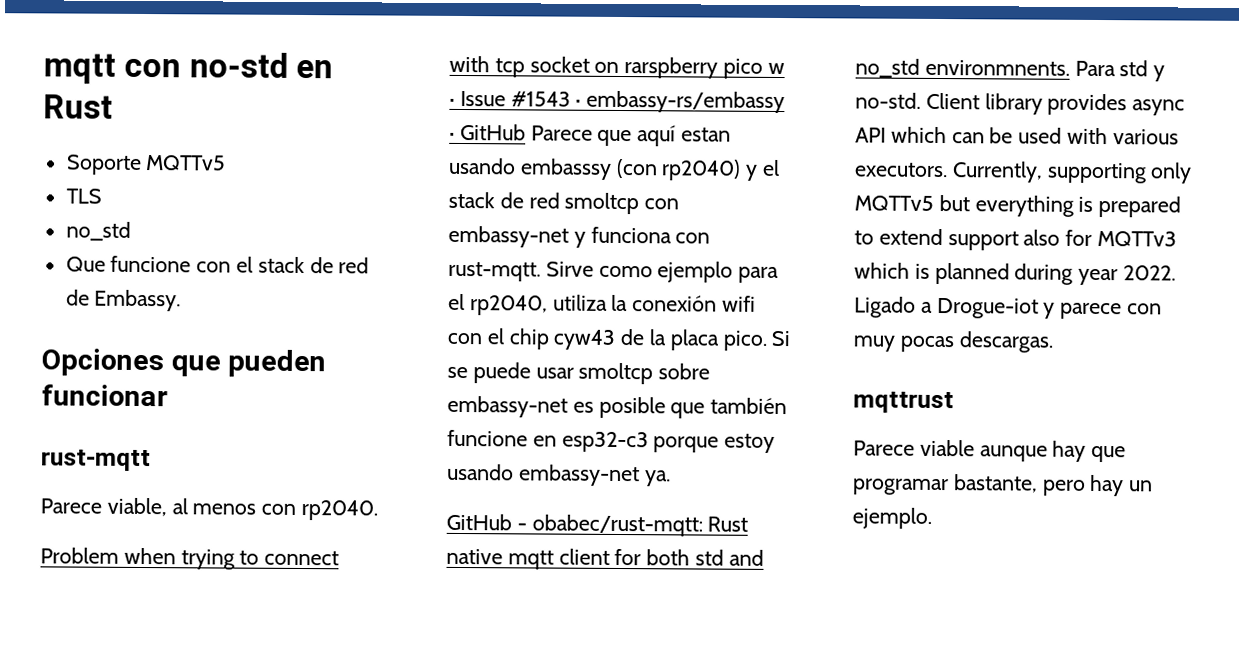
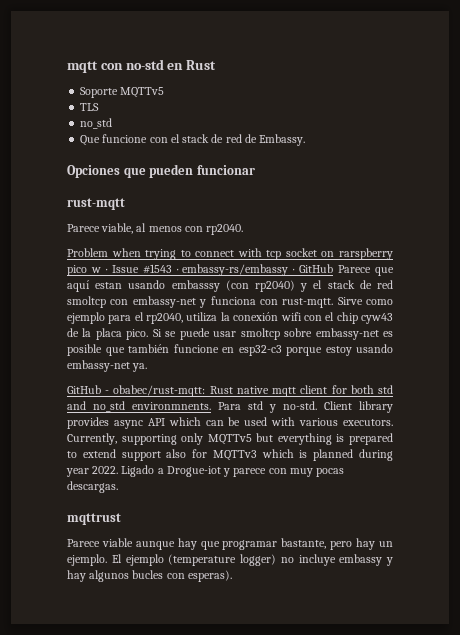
+ El ejemplo (temperature logger) no incluye embassy y hay algunos bucles con esperas).

